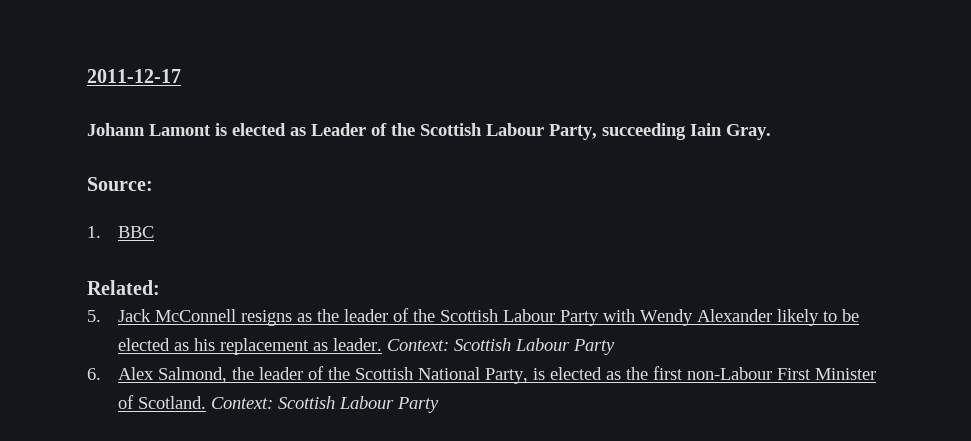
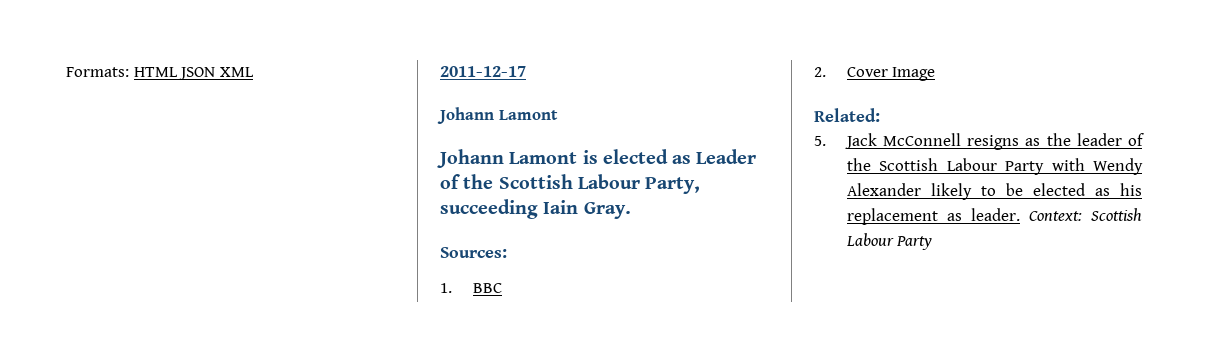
+ Formats: HTML JSON XML
  2011-12-17
+ Johann Lamont
- Source:
+ Sources:
+ 2. Cover Image
- 6. Alex Salmond, the leader of the Scottish National Party, is elected as the first non-Labour First Minister of Scotland. Context: Scottish Labour Party

